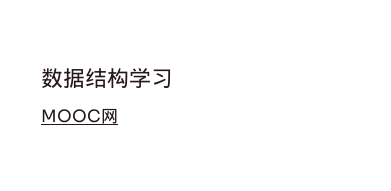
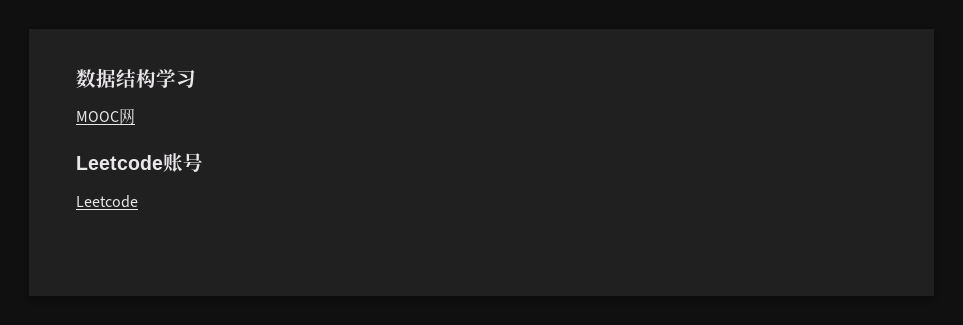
+ Leetcode账号
+ Leetcode

